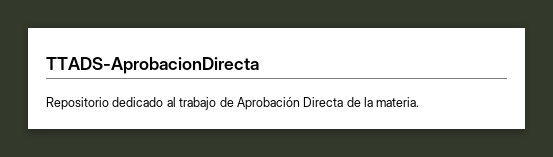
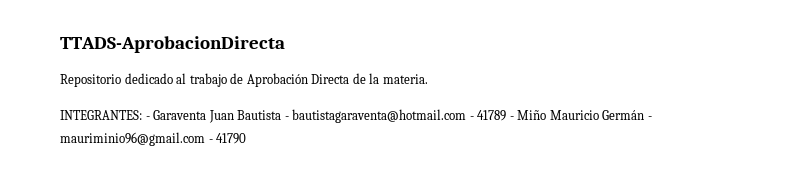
+ INTEGRANTES: - Garaventa Juan Bautista - bautistagaraventa@hotmail.com - 41789 - Miño Mauricio Germán - mauriminio96@gmail.com - 41790

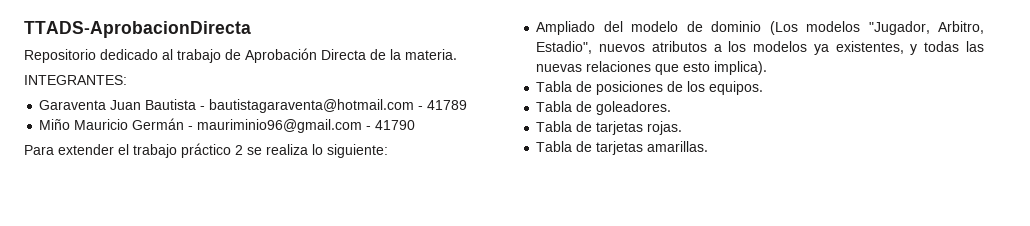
- INTEGRANTES: - Garaventa Juan Bautista - bautistagaraventa@hotmail.com - 41789 - Miño Mauricio Germán - mauriminio96@gmail.com - 41790
+ INTEGRANTES:
+ Garaventa Juan Bautista - bautistagaraventa@hotmail.com - 41789
+ Miño Mauricio Germán - mauriminio96@gmail.com - 41790
+ Para extender el trabajo práctico 2 se realiza lo siguiente:
+ Ampliado del modelo de dominio (Los modelos "Jugador, Arbitro, Estadio", nuevos atributos a los modelos ya existentes, y todas las nuevas relaciones que esto implica).
+ Tabla de posiciones de los equipos.
+ Tabla de goleadores.
+ Tabla de tarjetas rojas.
+ Tabla de tarjetas amarillas.

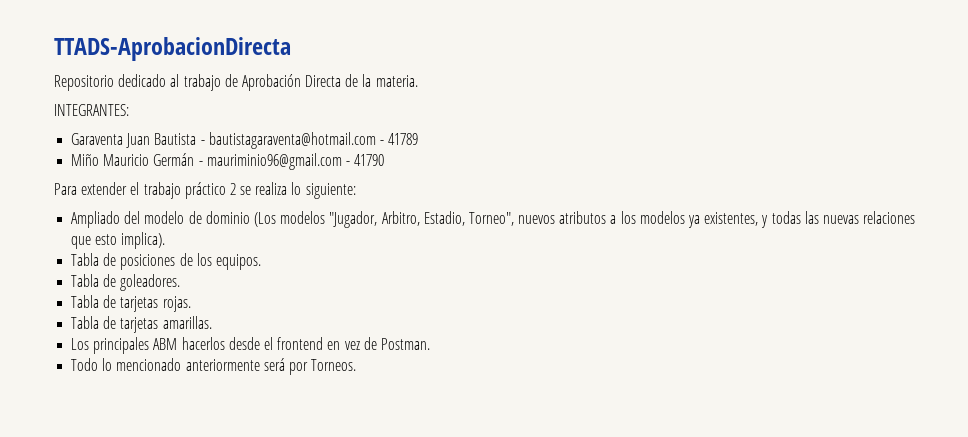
- Ampliado del modelo de dominio (Los modelos "Jugador, Arbitro, Estadio", nuevos atributos a los modelos ya existentes, y todas las nuevas relaciones que esto implica).
+ Ampliado del modelo de dominio (Los modelos "Jugador, Arbitro, Estadio, Torneo", nuevos atributos a los modelos ya existentes, y todas las nuevas relaciones que esto implica).
+ Los principales ABM hacerlos desde el frontend en vez de Postman.
+ Todo lo mencionado anteriormente será por Torneos.

